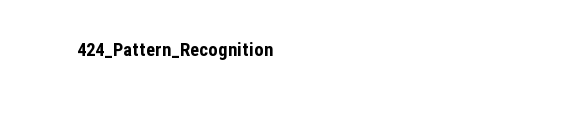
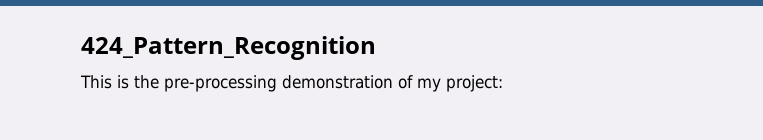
+ This is the pre-processing demonstration of my project:

